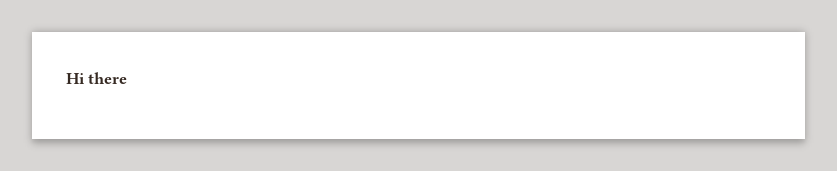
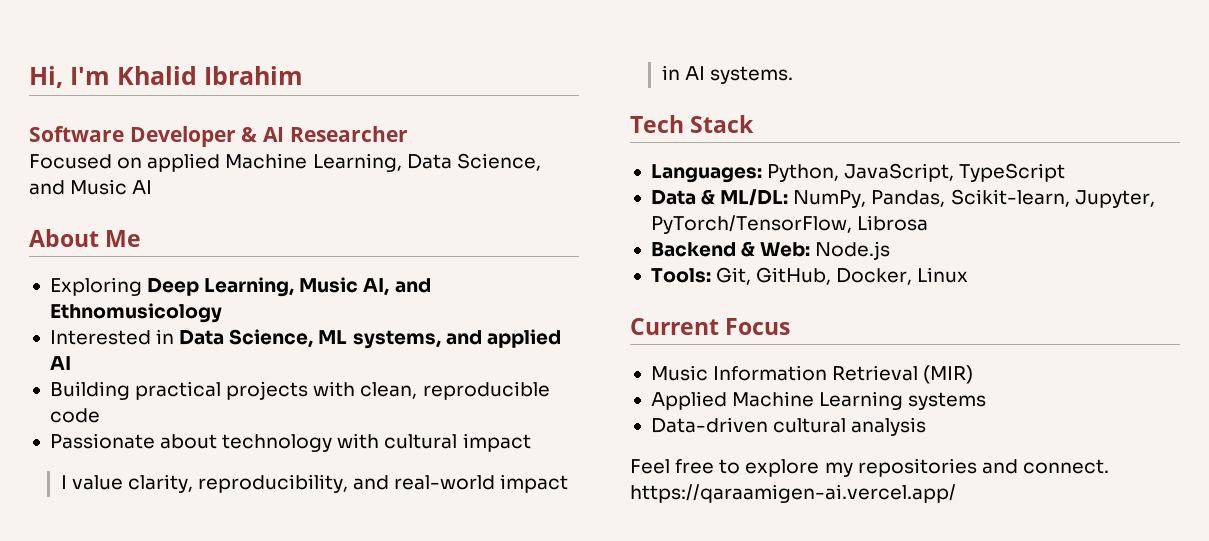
- Hi there
+ Hi, I'm Khalid Ibrahim
+ Software Developer & AI Researcher
+ Focused on applied Machine Learning, Data Science, and Music AI
+ About Me
+ Exploring Deep Learning, Music AI, and Ethnomusicology
+ Interested in Data Science, ML systems, and applied AI
+ Building practical projects with clean, reproducible code
+ Passionate about technology with cultural impact
+ I value clarity, reproducibility, and real-world impact in AI systems.
+ Tech Stack
+ Languages: Python, JavaScript, TypeScript
+ Data & ML/DL: NumPy, Pandas, Scikit-learn, Jupyter, PyTorch/TensorFlow, Librosa
+ Backend & Web: Node.js
+ Tools: Git, GitHub, Docker, Linux
+ Current Focus
+ Music Information Retrieval (MIR)
+ Applied Machine Learning systems
+ Data-driven cultural analysis
+ Feel free to explore my repositories and connect. https://qaraamigen-ai.vercel.app/

